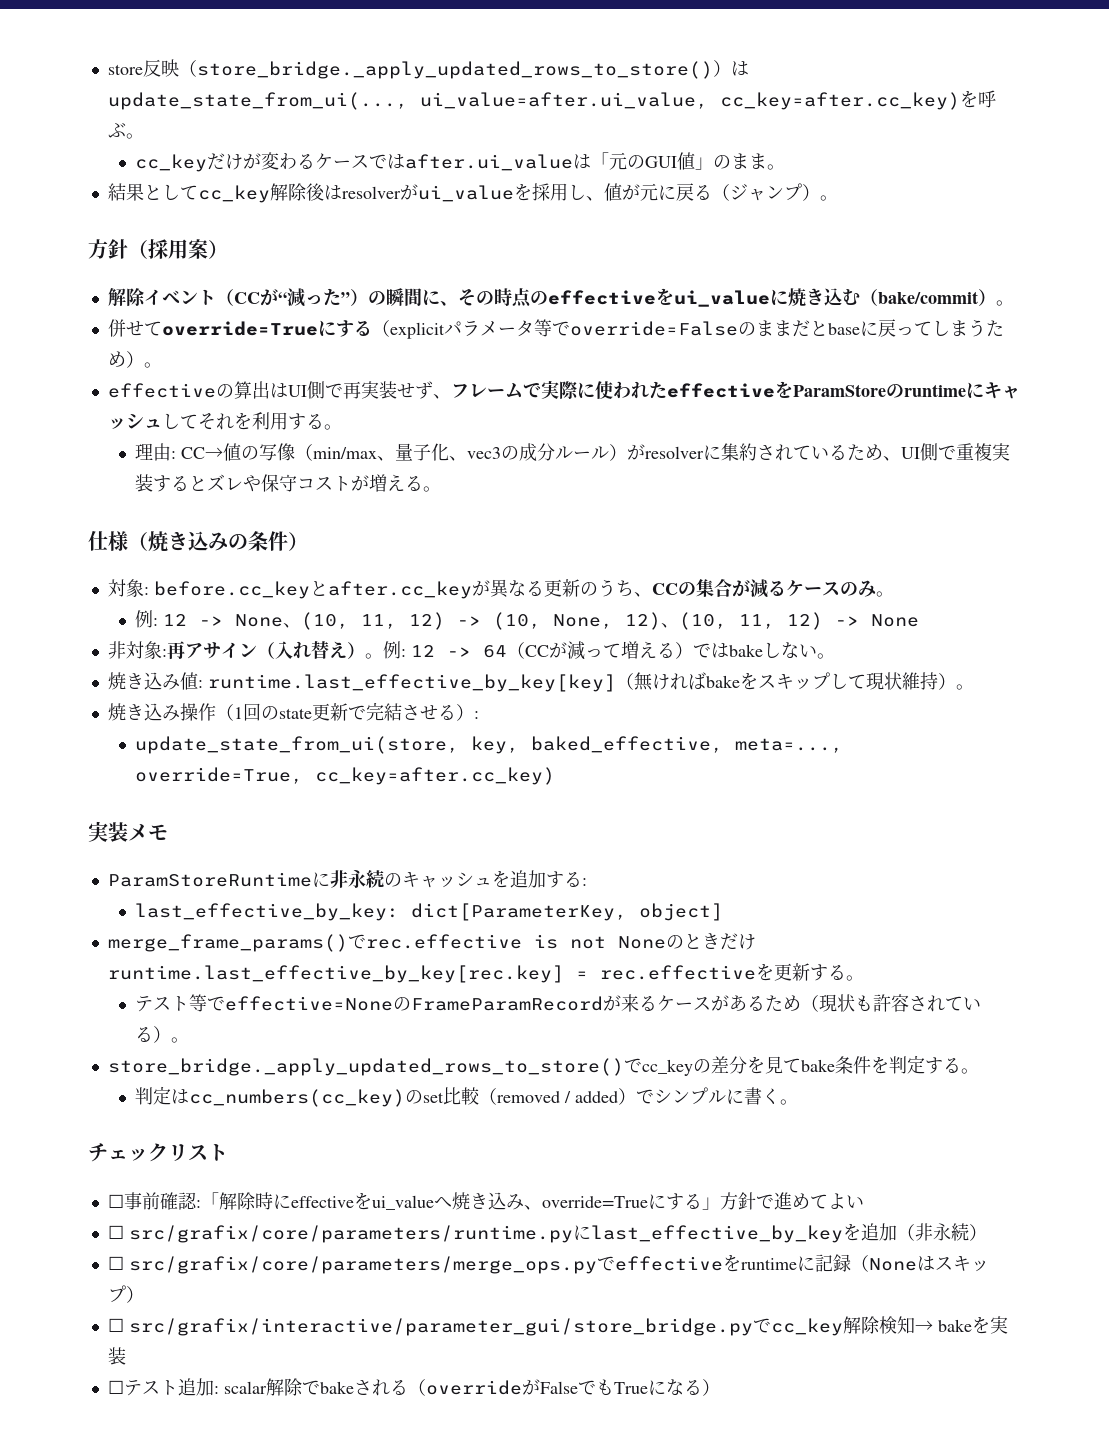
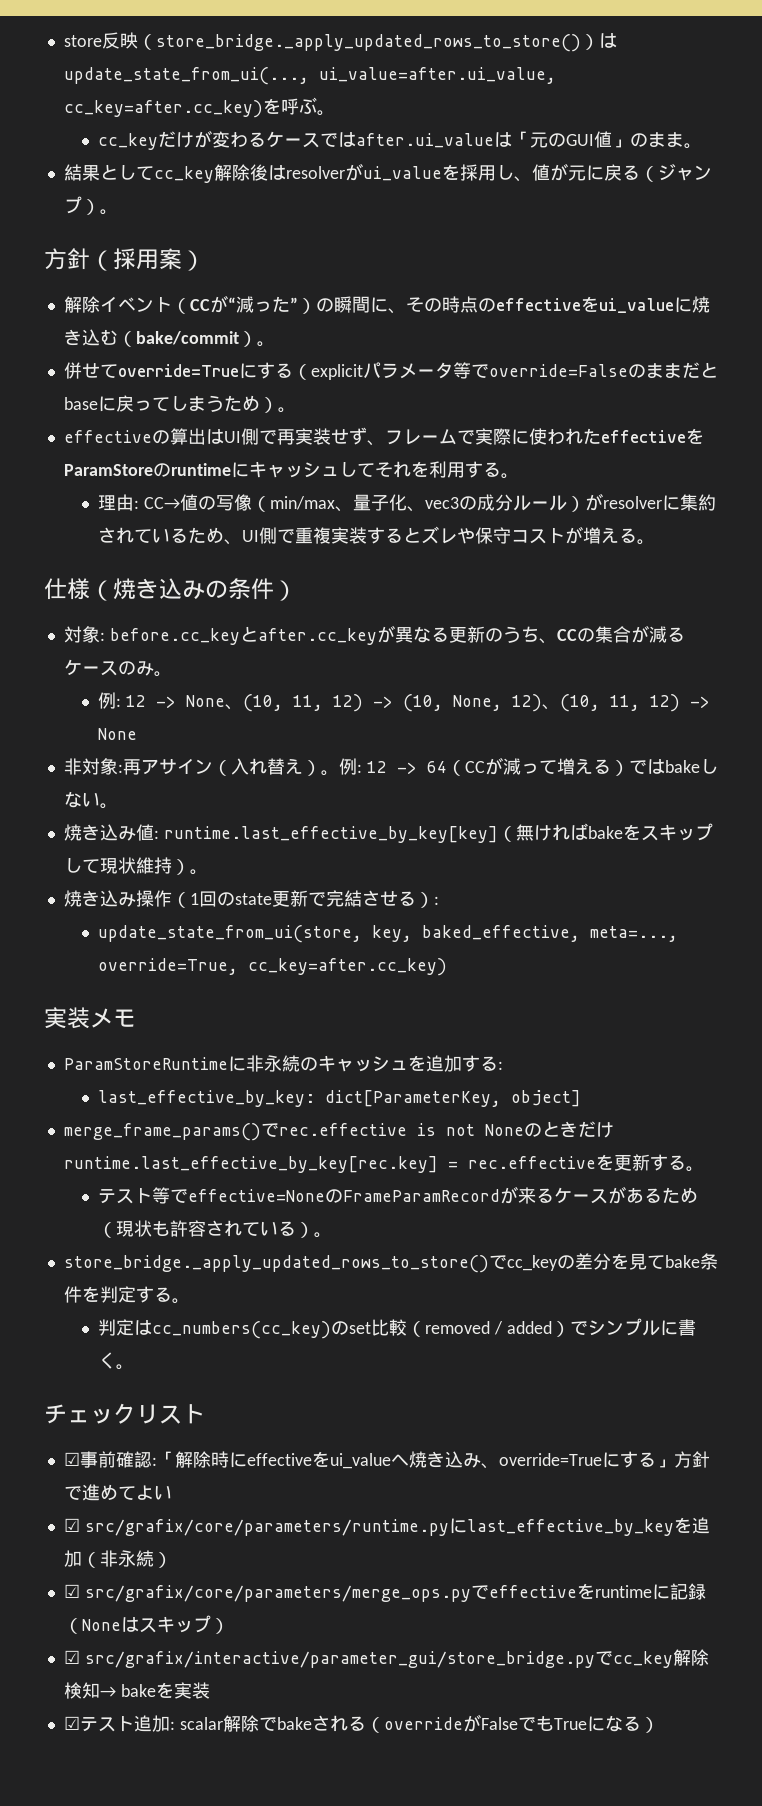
- ☐事前確認:「解除時にeffectiveをui_valueへ焼き込み、override=Trueにする」方針で進めてよい
+ ☑事前確認:「解除時にeffectiveをui_valueへ焼き込み、override=Trueにする」方針で進めてよい
- ☐ src/grafix/core/parameters/runtime.pyにlast_effective_by_keyを追加（非永続）
+ ☑ src/grafix/core/parameters/runtime.pyにlast_effective_by_keyを追加（非永続）
- ☐ src/grafix/core/parameters/merge_ops.pyでeffectiveをruntimeに記録（Noneはスキップ）
+ ☑ src/grafix/core/parameters/merge_ops.pyでeffectiveをruntimeに記録（Noneはスキップ）
- ☐ src/grafix/interactive/parameter_gui/store_bridge.pyでcc_key解除検知→ bakeを実装
+ ☑ src/grafix/interactive/parameter_gui/store_bridge.pyでcc_key解除検知→ bakeを実装
- ☐テスト追加: scalar解除でbakeされる（overrideがFalseでもTrueになる）
+ ☑テスト追加: scalar解除でbakeされる（overrideがFalseでもTrueになる）

